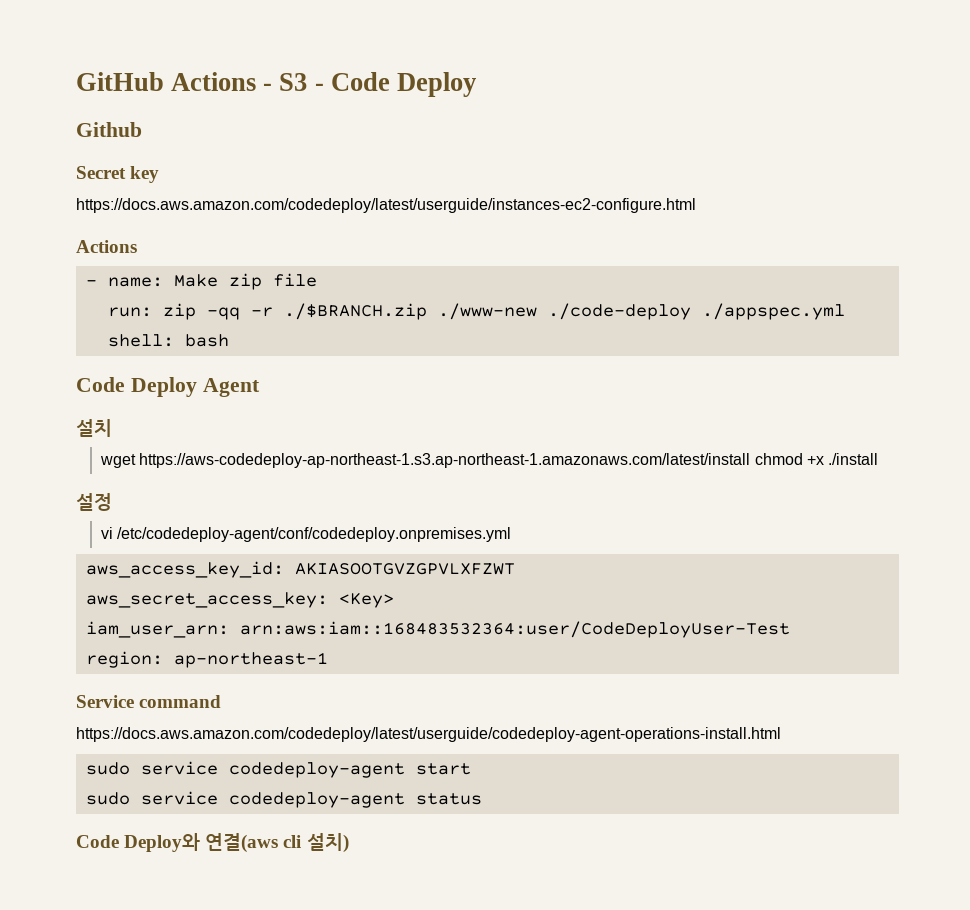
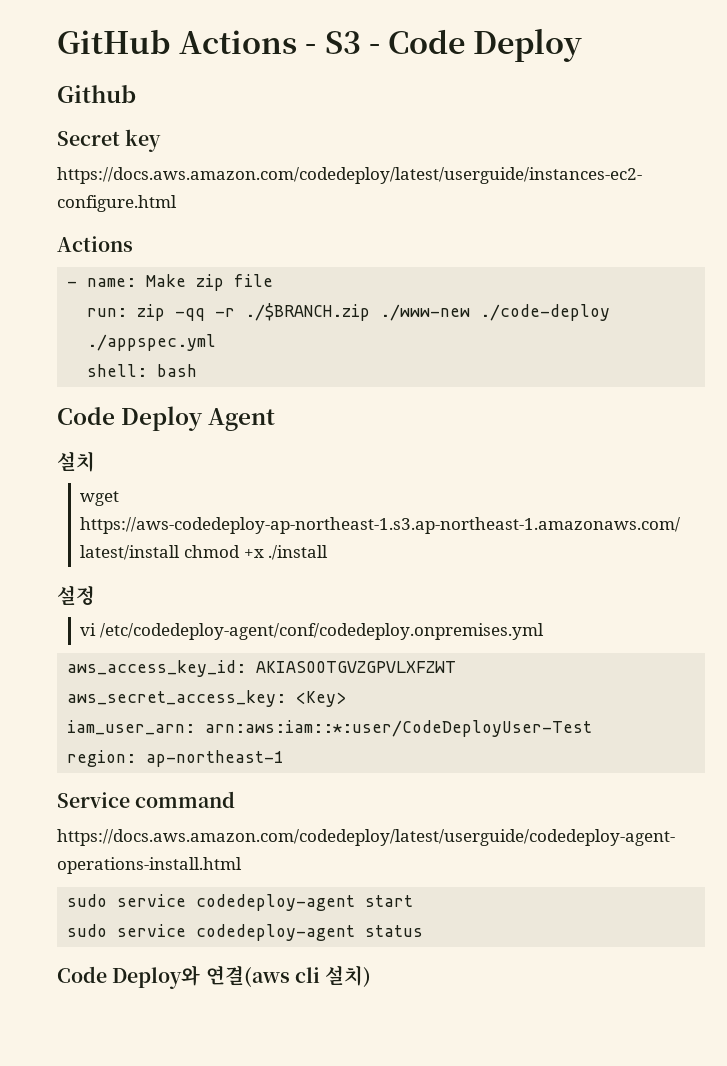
- iam_user_arn: arn:aws:iam::168483532364:user/CodeDeployUser-Test
+ iam_user_arn: arn:aws:iam::*:user/CodeDeployUser-Test

